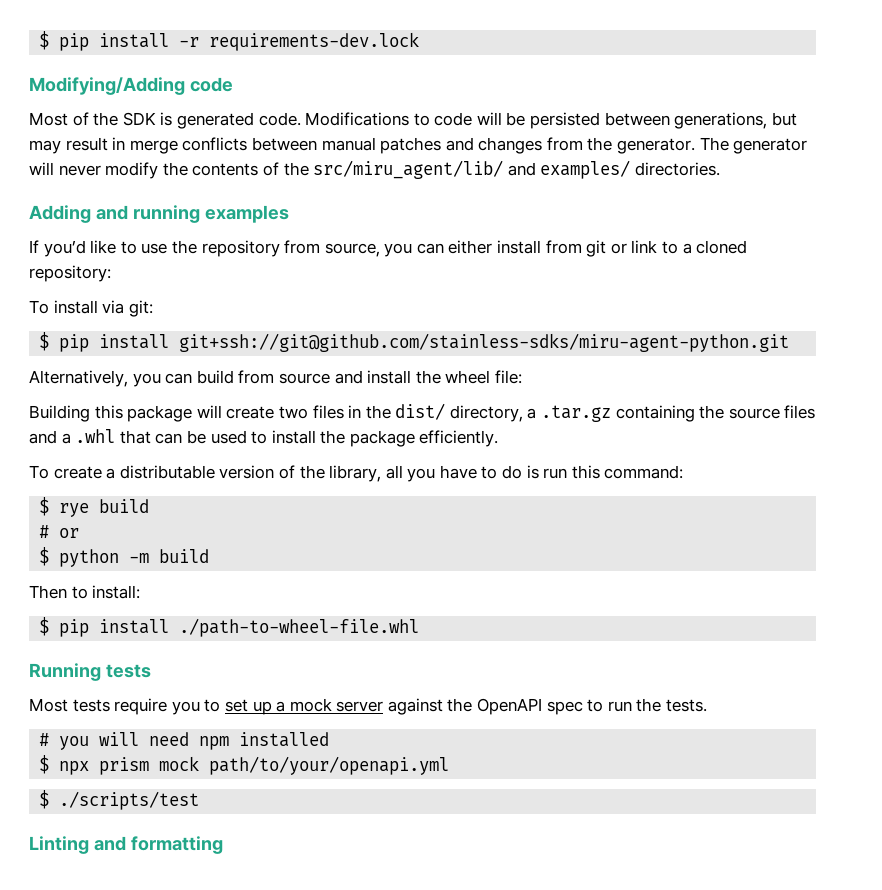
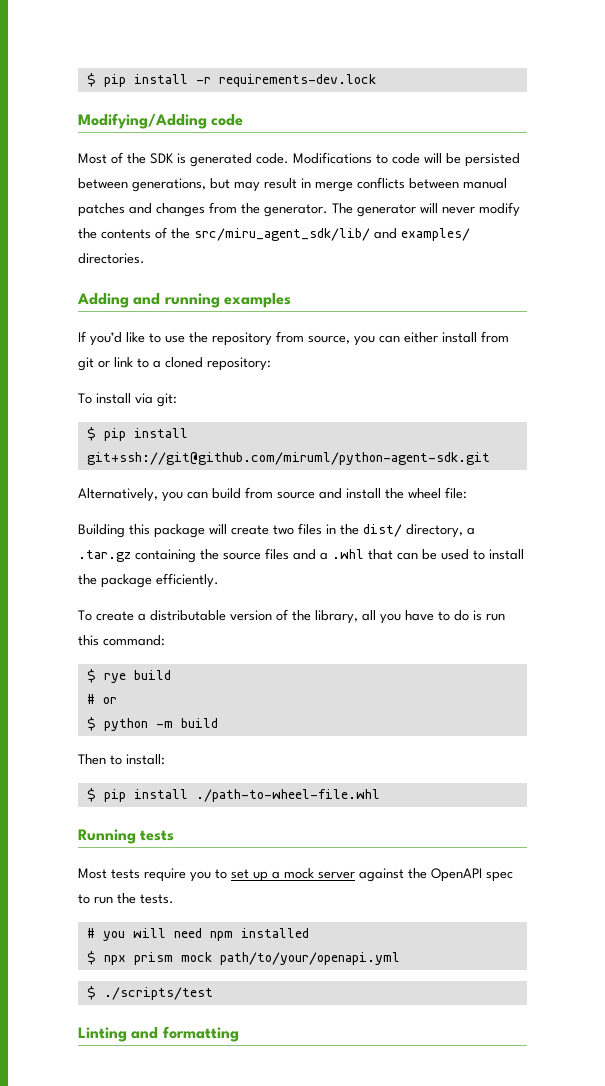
- The generator will never modify the contents of the src/miru_agent/lib/ and examples/ directories.
+ The generator will never modify the contents of the src/miru_agent_sdk/lib/ and examples/ directories.
- $ pip install git+ssh://git@github.com/stainless-sdks/miru-agent-python.git
+ $ pip install git+ssh://git@github.com/miruml/python-agent-sdk.git

